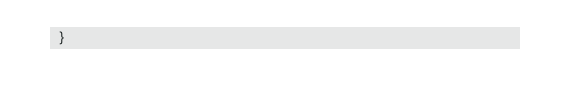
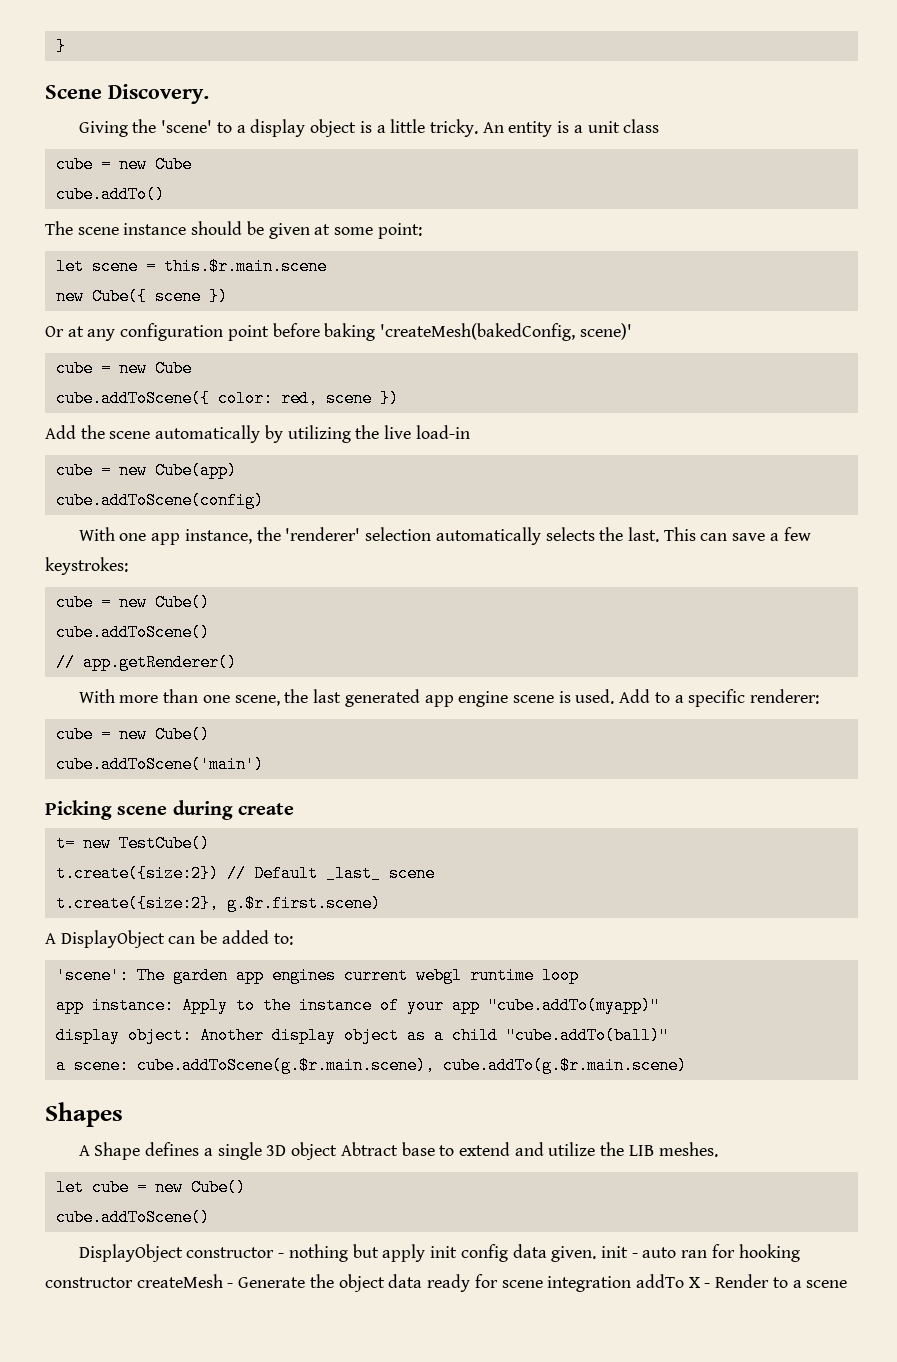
+ Scene Discovery.
+ Giving the 'scene' to a display object is a little tricky. An entity is a unit class
+ cube = new Cube
+ cube.addTo()
+ The scene instance should be given at some point:
+ let scene = this.$r.main.scene
+ new Cube({ scene })
+ Or at any configuration point before baking 'createMesh(bakedConfig, scene)'
+ cube = new Cube
+ cube.addToScene({ color: red, scene })
+ Add the scene automatically by utilizing the live load-in
+ cube = new Cube(app)
+ cube.addToScene(config)
+ With one app instance, the 'renderer' selection automatically selects the last. This can save a few keystrokes:
+ cube = new Cube()
+ cube.addToScene()
+ // app.getRenderer()
+ With more than one scene, the last generated app engine scene is used. Add to a specific renderer:
+ cube = new Cube()
+ cube.addToScene('main')
+ Picking scene during create
+ t= new TestCube()
+ t.create({size:2}) // Default _last_ scene
+ t.create({size:2}, g.$r.first.scene)
+ A DisplayObject can be added to:
+ 'scene': The garden app engines current webgl runtime loop
+ app instance: Apply to the instance of your app "cube.addTo(myapp)"
+ display object: Another display object as a child "cube.addTo(ball)"
+ a scene: cube.addToScene(g.$r.main.scene), cube.addTo(g.$r.main.scene)
+ Shapes
+ A Shape defines a single 3D object Abtract base to extend and utilize the LIB meshes.
+ let cube = new Cube()
+ cube.addToScene()
+ DisplayObject constructor - nothing but apply init config data given. init - auto ran for hooking constructor createMesh - Generate the object data ready for scene integration addTo X - Render to a scene

